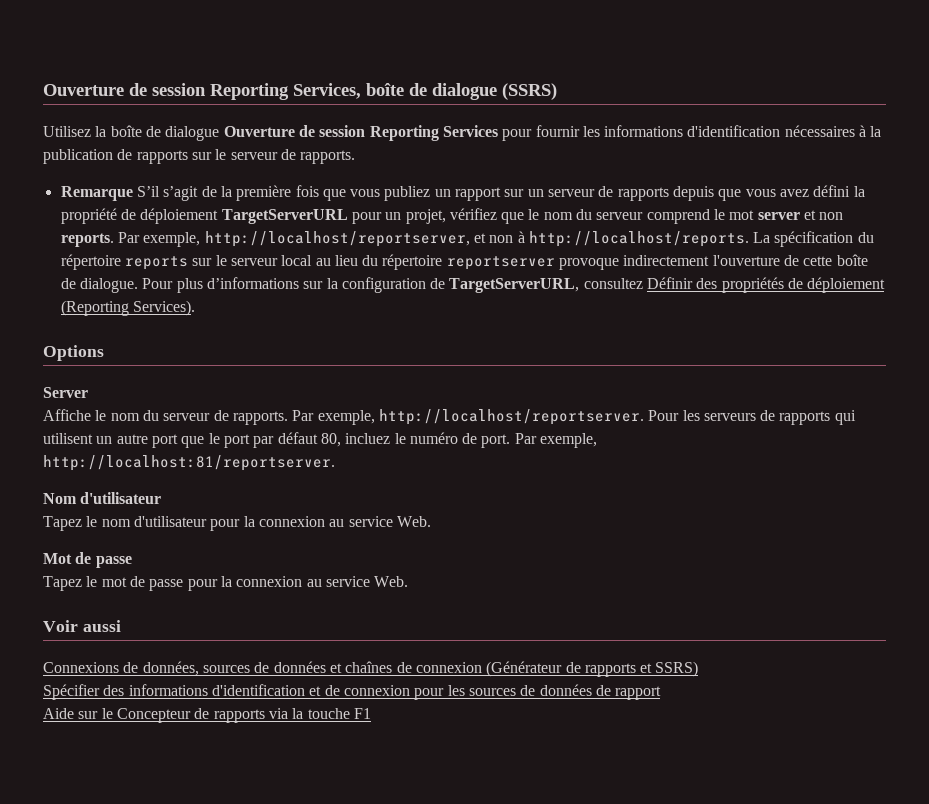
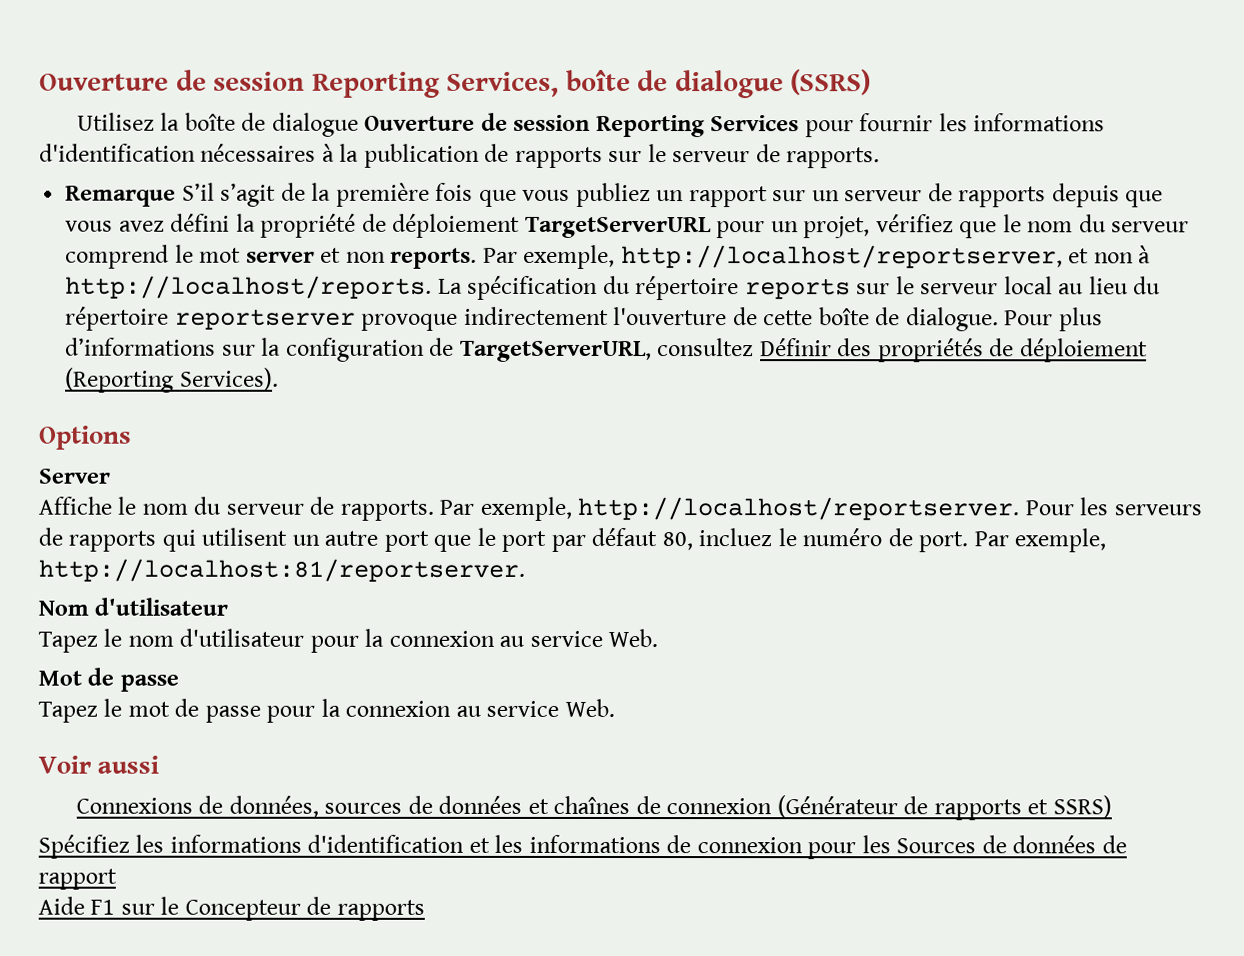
- Spécifier des informations d'identification et de connexion pour les sources de données de rapport
+ Spécifiez les informations d'identification et les informations de connexion pour les Sources de données de rapport
- Aide sur le Concepteur de rapports via la touche F1
+ Aide F1 sur le Concepteur de rapports

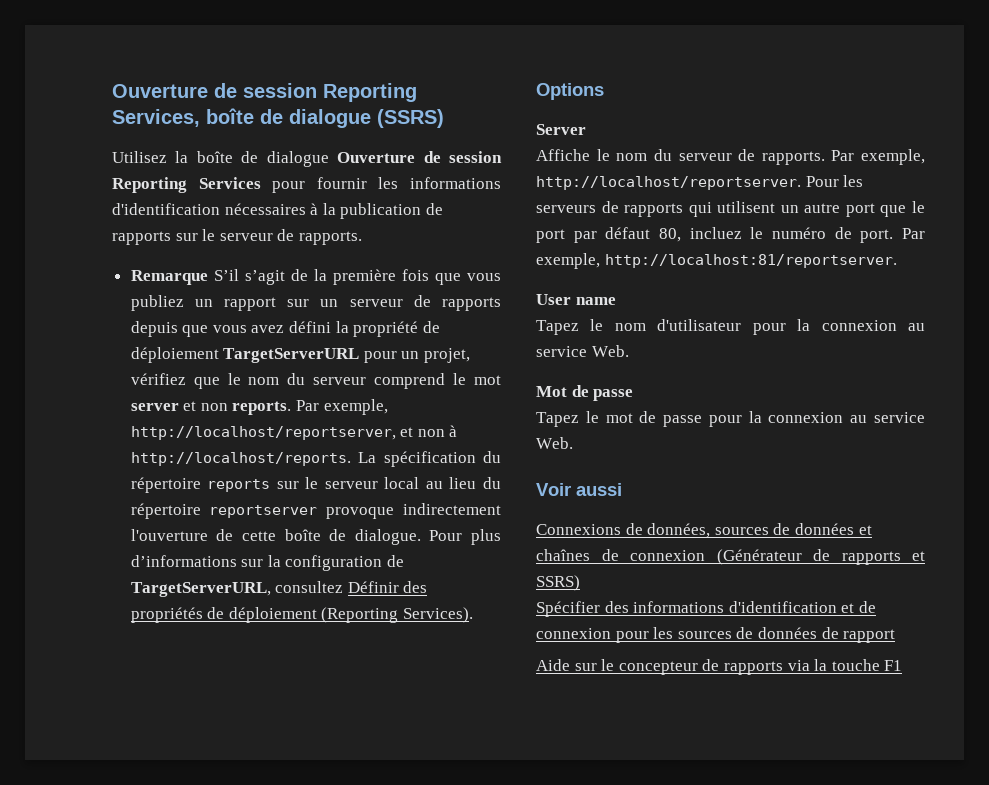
- Nom d'utilisateur
+ User name
- Spécifiez les informations d'identification et les informations de connexion pour les Sources de données de rapport
+ Spécifier des informations d'identification et de connexion pour les sources de données de rapport
- Aide F1 sur le Concepteur de rapports
+ Aide sur le concepteur de rapports via la touche F1

